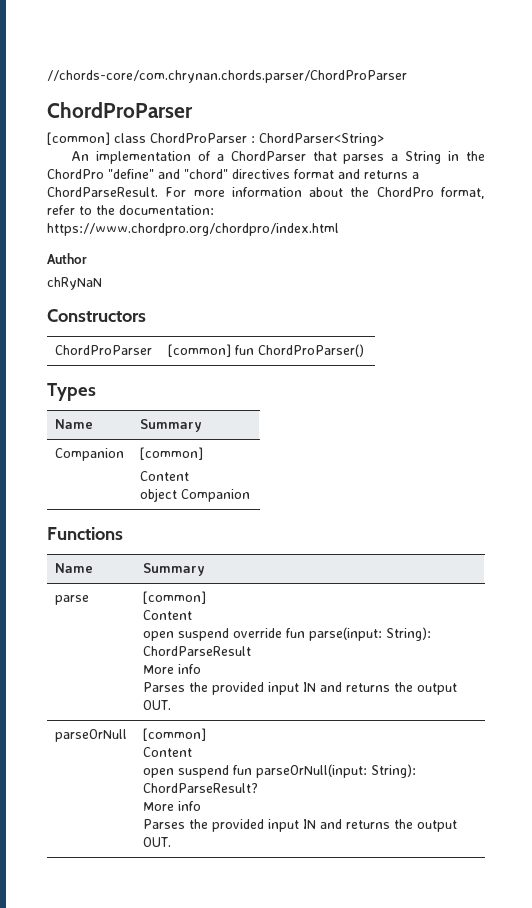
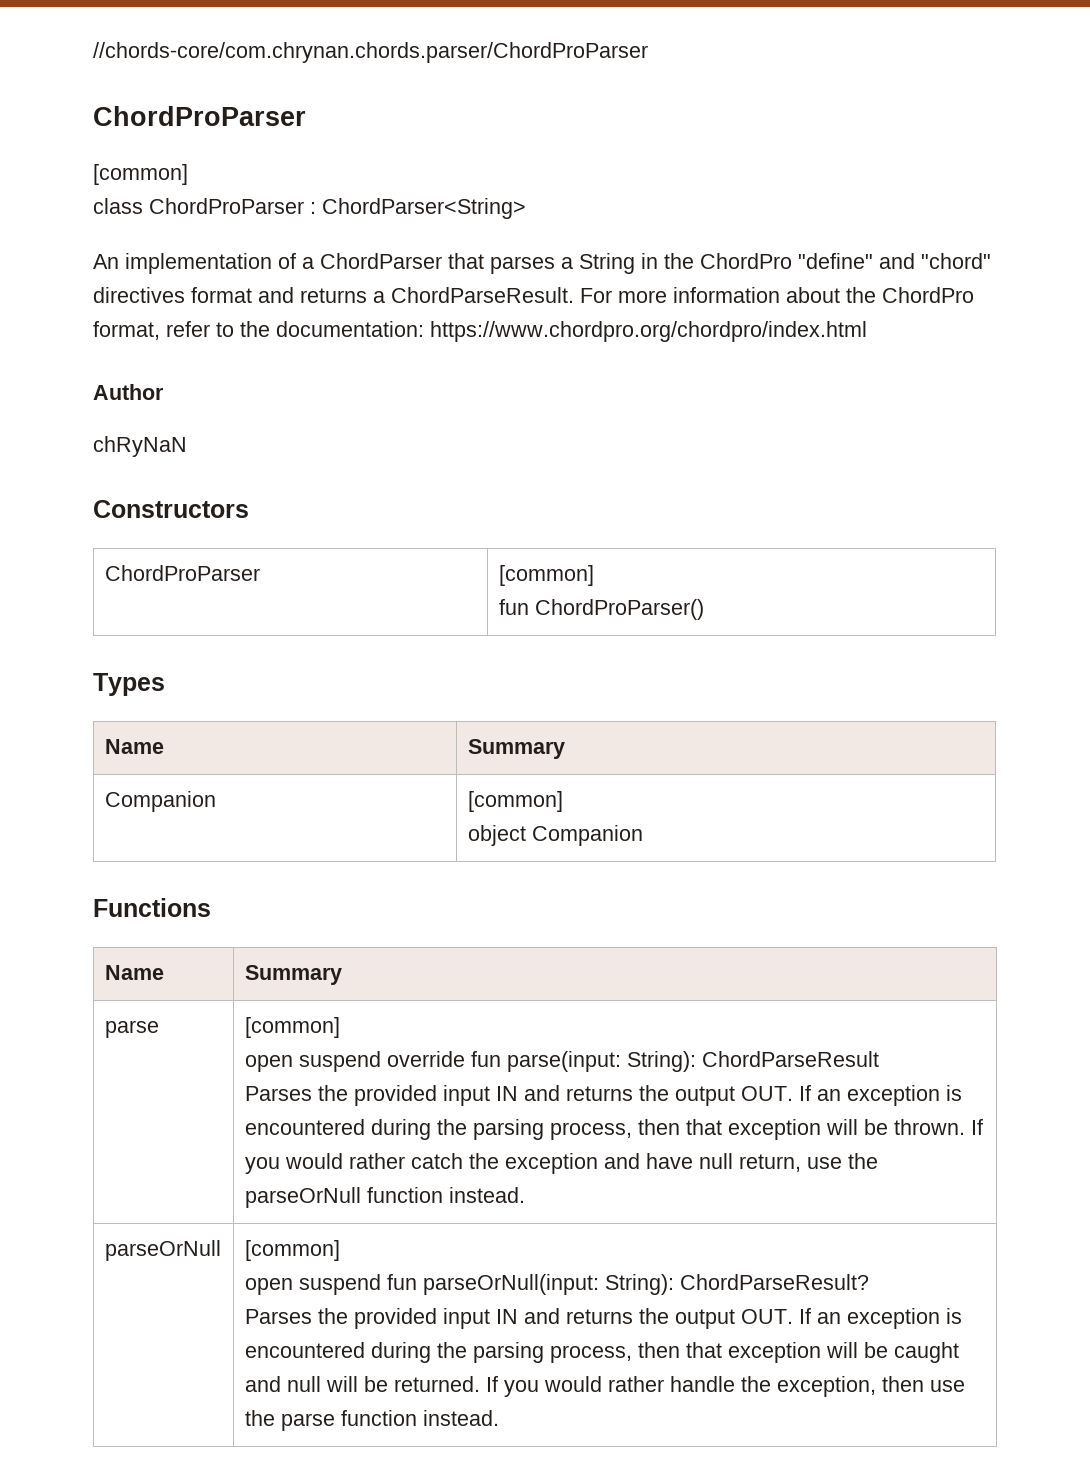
  //chords-core/com.chrynan.chords.parser/ChordProParser
  ChordProParser
- [common] class ChordProParser : ChordParser<String>
+ [common]
+ class ChordProParser : ChordParser<String>
- ChordProParser | [common] fun ChordProParser()
+ ChordProParser | [common]
+ fun ChordProParser()
  Companion | [common]
- Content
  parse | [common]
- Content
  open suspend override fun parse(input: String): ChordParseResult
- More info
- Parses the provided input IN and returns the output OUT.
+ Parses the provided input IN and returns the output OUT. If an exception is encountered during the parsing process, then that exception will be thrown. If you would rather catch the exception and have null return, use the parseOrNull function instead.
  parseOrNull | [common]
- Content
  open suspend fun parseOrNull(input: String): ChordParseResult?
- More info
- Parses the provided input IN and returns the output OUT.
+ Parses the provided input IN and returns the output OUT. If an exception is encountered during the parsing process, then that exception will be caught and null will be returned. If you would rather handle the exception, then use the parse function instead.

